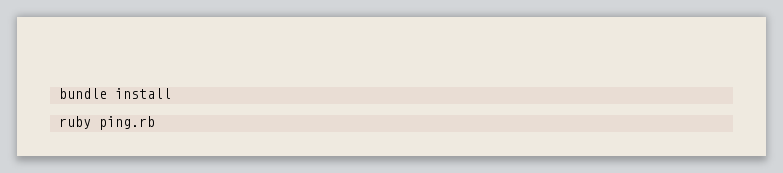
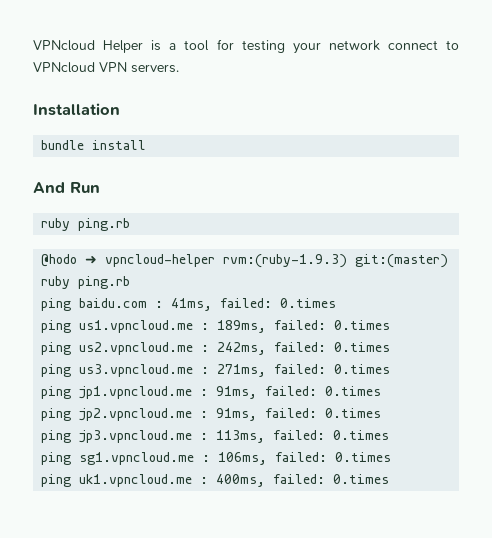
+ VPNcloud Helper is a tool for testing your network connect to VPNcloud VPN servers.
+ Installation
+ And Run
  ruby ping.rb
+ @hodo ➜ vpncloud-helper rvm:(ruby-1.9.3) git:(master) ruby ping.rb
+ ping baidu.com : 41ms, failed: 0.times
+ ping us1.vpncloud.me : 189ms, failed: 0.times
+ ping us2.vpncloud.me : 242ms, failed: 0.times
+ ping us3.vpncloud.me : 271ms, failed: 0.times
+ ping jp1.vpncloud.me : 91ms, failed: 0.times
+ ping jp2.vpncloud.me : 91ms, failed: 0.times
+ ping jp3.vpncloud.me : 113ms, failed: 0.times
+ ping sg1.vpncloud.me : 106ms, failed: 0.times
+ ping uk1.vpncloud.me : 400ms, failed: 0.times

